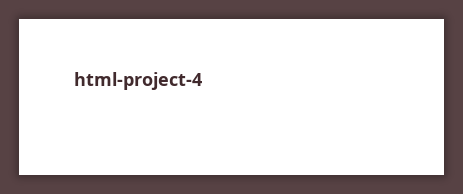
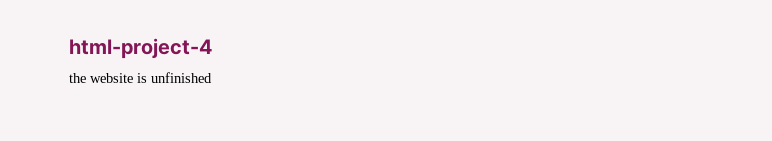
+ the website is unfinished

